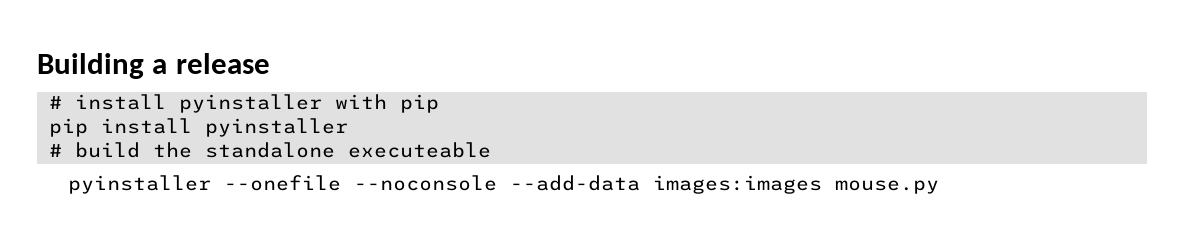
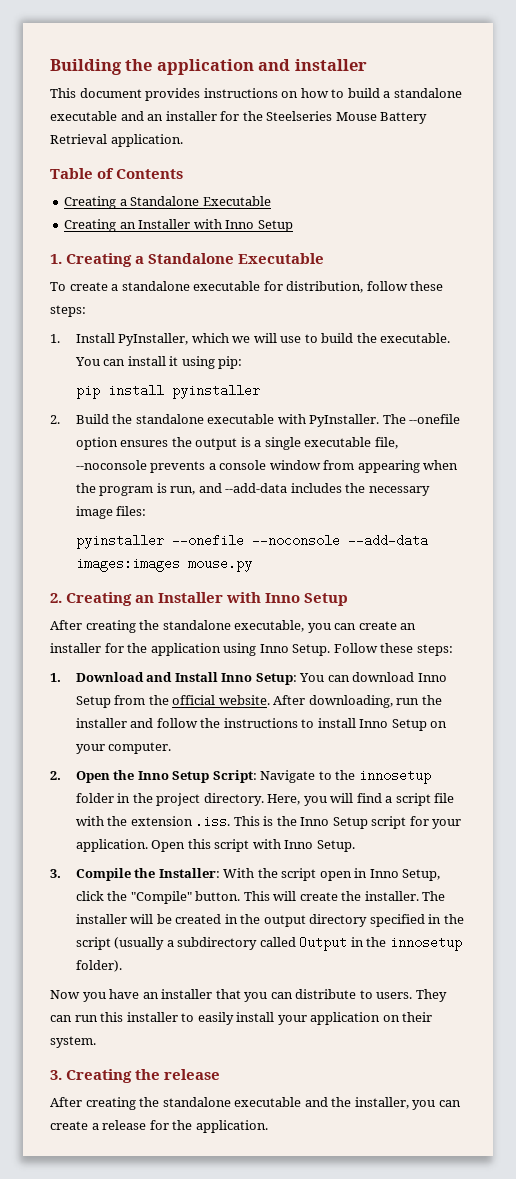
- Building a release
- # install pyinstaller with pip
+ Building the application and installer
+ This document provides instructions on how to build a standalone executable and an installer for the Steelseries Mouse Battery Retrieval application.
+ Table of Contents
+ Creating a Standalone Executable
+ Creating an Installer with Inno Setup
+ 1. Creating a Standalone Executable
+ To create a standalone executable for distribution, follow these steps:
+ 1. Install PyInstaller, which we will use to build the executable. You can install it using pip:
  pip install pyinstaller
- # build the standalone executeable
+ 2. Build the standalone executable with PyInstaller. The --onefile option ensures the output is a single executable file, --noconsole prevents a console window from appearing when the program is run, and --add-data includes the necessary image files:
+ 2. Creating an Installer with Inno Setup
+ After creating the standalone executable, you can create an installer for the application using Inno Setup. Follow these steps:
+ 1. Download and Install Inno Setup: You can download Inno Setup from the official website. After downloading, run the installer and follow the instructions to install Inno Setup on your computer.
+ 2. Open the Inno Setup Script: Navigate to the innosetup folder in the project directory. Here, you will find a script file with the extension .iss. This is the Inno Setup script for your application. Open this script with Inno Setup.
+ 3. Compile the Installer: With the script open in Inno Setup, click the "Compile" button. This will create the installer. The installer will be created in the output directory specified in the script (usually a subdirectory called Output in the innosetup folder).
+ Now you have an installer that you can distribute to users. They can run this installer to easily install your application on their system.
+ 3. Creating the release
+ After creating the standalone executable and the installer, you can create a release for the application.

